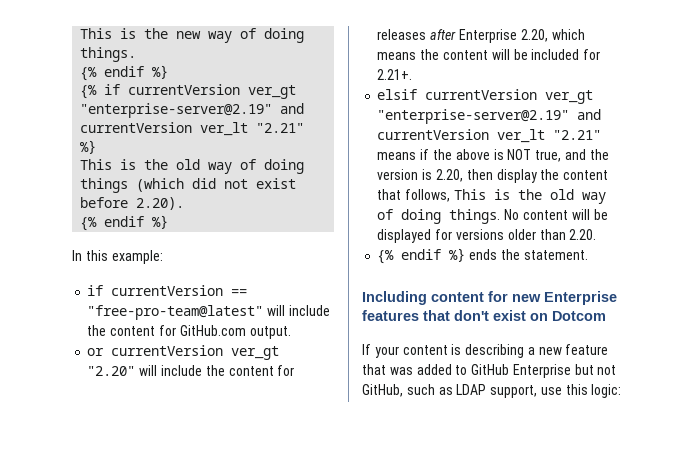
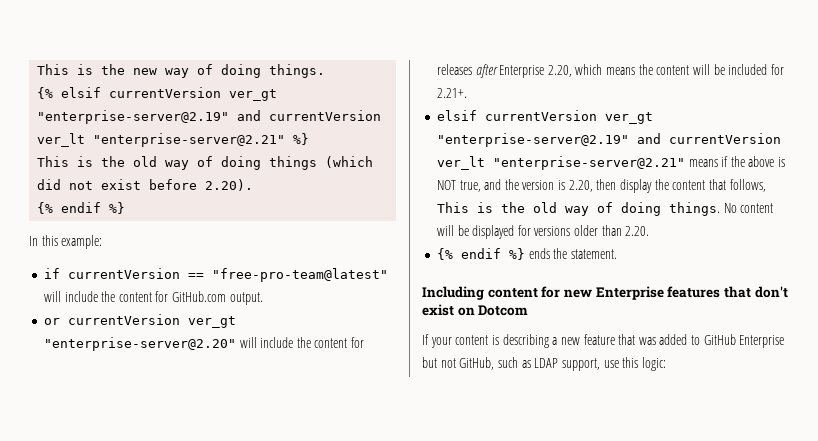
  This is the new way of doing things.
- {% endif %}
- {% if currentVersion ver_gt "enterprise-server@2.19" and currentVersion ver_lt "2.21" %}
+ {% elsif currentVersion ver_gt "enterprise-server@2.19" and currentVersion ver_lt "enterprise-server@2.21" %}
- or currentVersion ver_gt "2.20" will include the content for releases after Enterprise 2.20, which means the content will be included for 2.21+.
+ or currentVersion ver_gt "enterprise-server@2.20" will include the content for releases after Enterprise 2.20, which means the content will be included for 2.21+.
- elsif currentVersion ver_gt "enterprise-server@2.19" and currentVersion ver_lt "2.21" means if the above is NOT true, and the version is 2.20, then display the content that follows, This is the old way of doing things.
+ elsif currentVersion ver_gt "enterprise-server@2.19" and currentVersion ver_lt "enterprise-server@2.21" means if the above is NOT true, and the version is 2.20, then display the content that follows, This is the old way of doing things.

